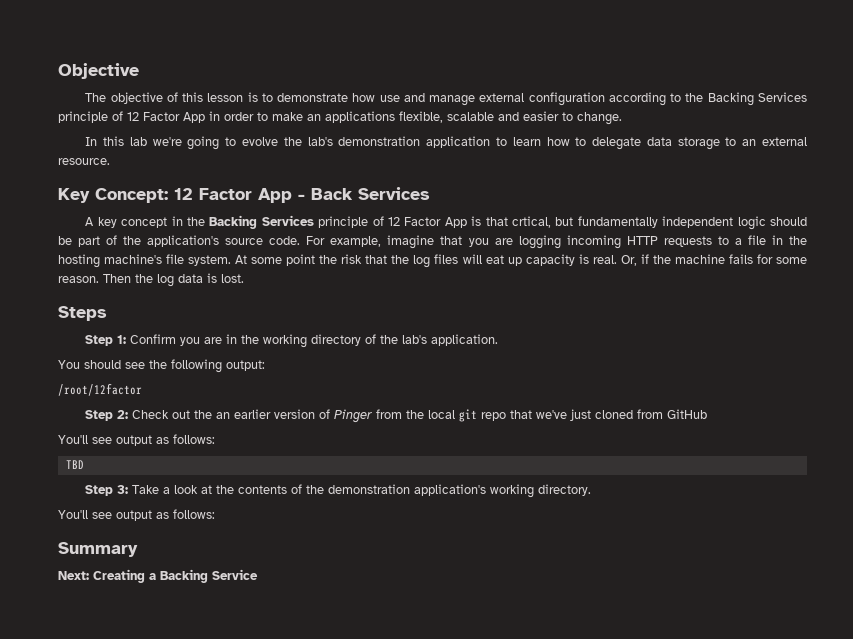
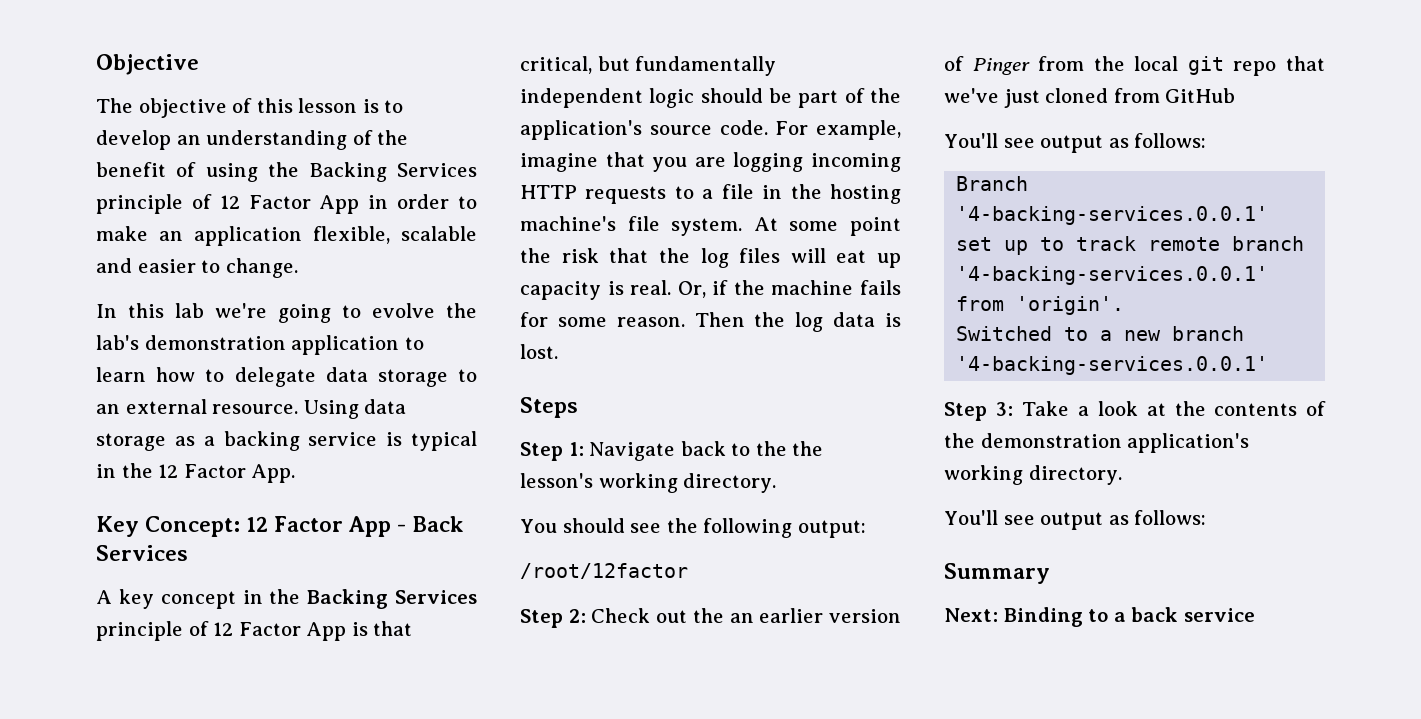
- The objective of this lesson is to demonstrate how use and manage external configuration according to the Backing Services principle of 12 Factor App in order to make an applications flexible, scalable and easier to change.
+ The objective of this lesson is to develop an understanding of the benefit of using the Backing Services principle of 12 Factor App in order to make an application flexible, scalable and easier to change.
+ Using data storage as a backing service is typical in the 12 Factor App.
- A key concept in the Backing Services principle of 12 Factor App is that crtical, but fundamentally independent logic should be part of the application's source code.
+ A key concept in the Backing Services principle of 12 Factor App is that critical, but fundamentally independent logic should be part of the application's source code.
- Step 1: Confirm you are in the working directory of the lab's application.
+ Step 1: Navigate back to the the lesson's working directory.
- TBD
+ Branch '4-backing-services.0.0.1' set up to track remote branch '4-backing-services.0.0.1' from 'origin'.
+ Switched to a new branch '4-backing-services.0.0.1'
- Next: Creating a Backing Service
+ Next: Binding to a back service

